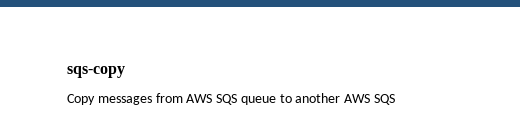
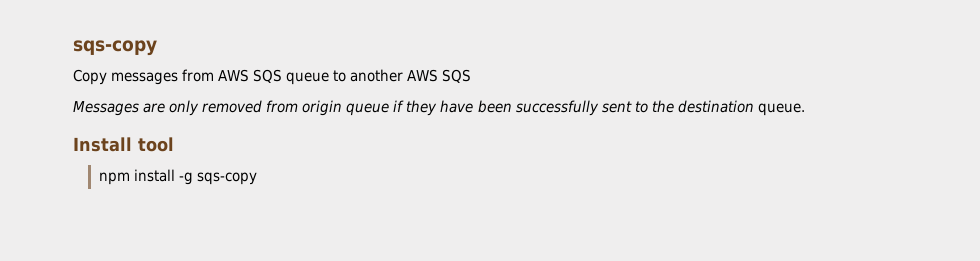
+ Messages are only removed from origin queue if they have been successfully sent to the destination queue.
+ Install tool
+ npm install -g sqs-copy

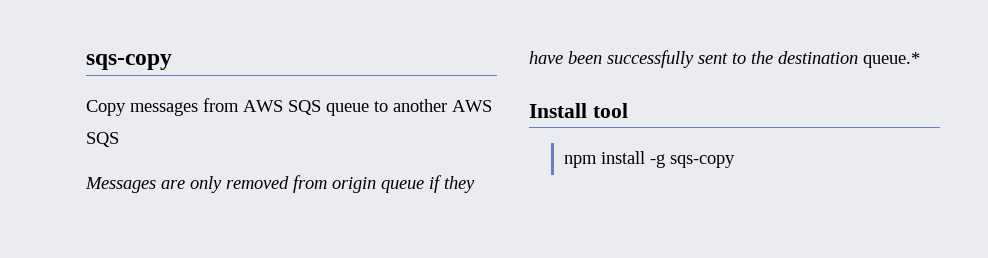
- Messages are only removed from origin queue if they have been successfully sent to the destination queue.
+ Messages are only removed from origin queue if they have been successfully sent to the destination queue.*

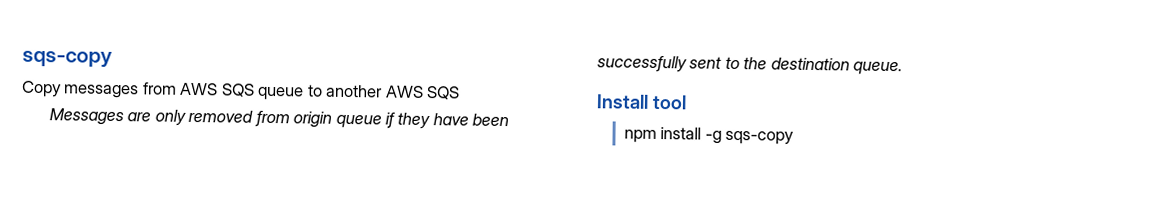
- Messages are only removed from origin queue if they have been successfully sent to the destination queue.*
+ Messages are only removed from origin queue if they have been successfully sent to the destination queue.

